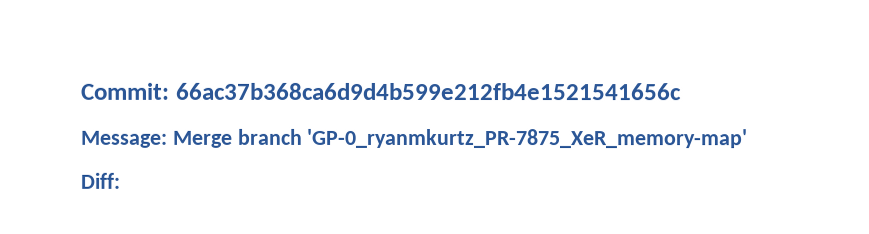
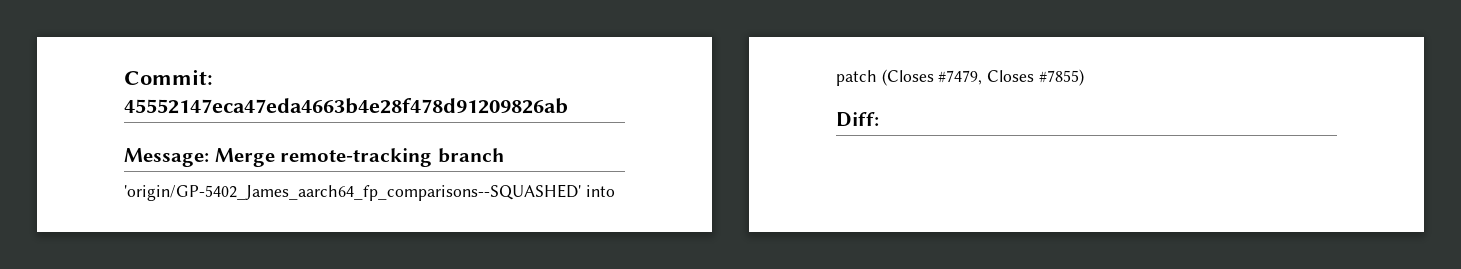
- Commit: 66ac37b368ca6d9d4b599e212fb4e1521541656c
+ Commit: 45552147eca47eda4663b4e28f478d91209826ab
- Message: Merge branch 'GP-0_ryanmkurtz_PR-7875_XeR_memory-map'
+ Message: Merge remote-tracking branch
+ 'origin/GP-5402_James_aarch64_fp_comparisons--SQUASHED' into patch (Closes #7479, Closes #7855)

